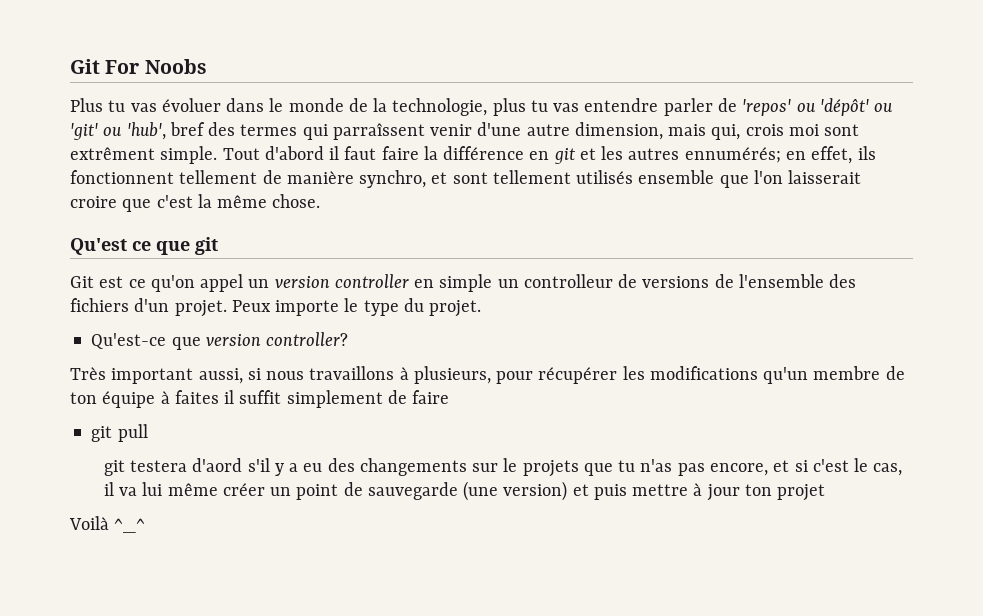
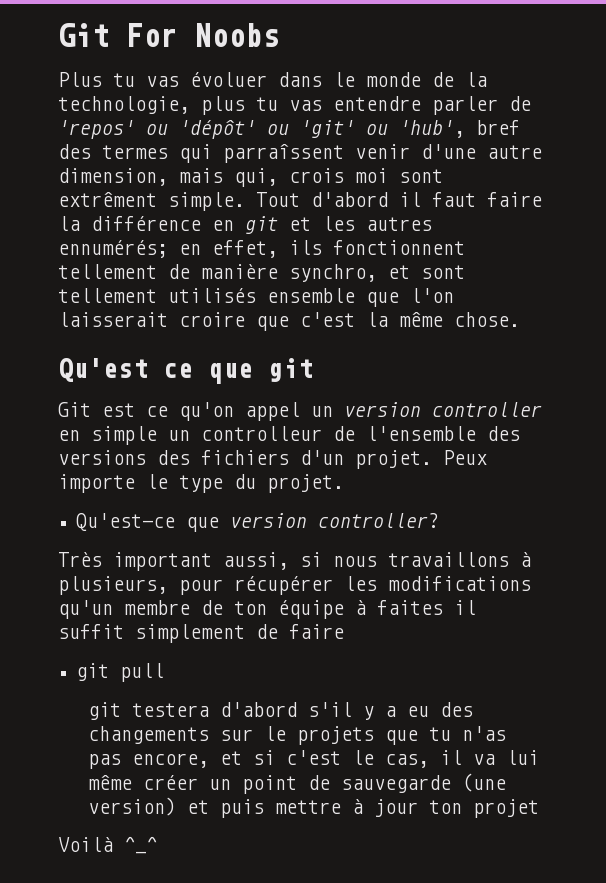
- Git est ce qu'on appel un version controller en simple un controlleur de versions de l'ensemble des fichiers d'un projet.
+ Git est ce qu'on appel un version controller en simple un controlleur de l'ensemble des versions des fichiers d'un projet.
- git testera d'aord s'il y a eu des changements sur le projets que tu n'as pas encore, et si c'est le cas, il va lui même créer un point de sauvegarde (une version) et puis mettre à jour ton projet
+ git testera d'abord s'il y a eu des changements sur le projets que tu n'as pas encore, et si c'est le cas, il va lui même créer un point de sauvegarde (une version) et puis mettre à jour ton projet

